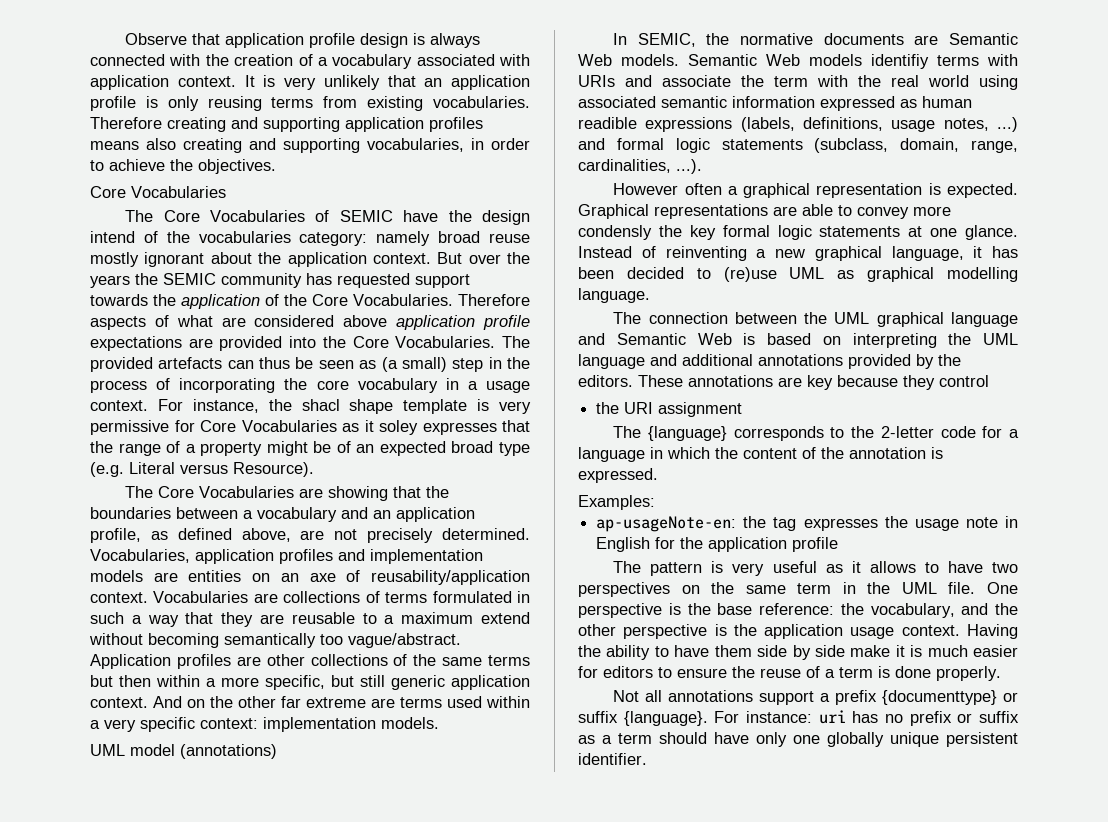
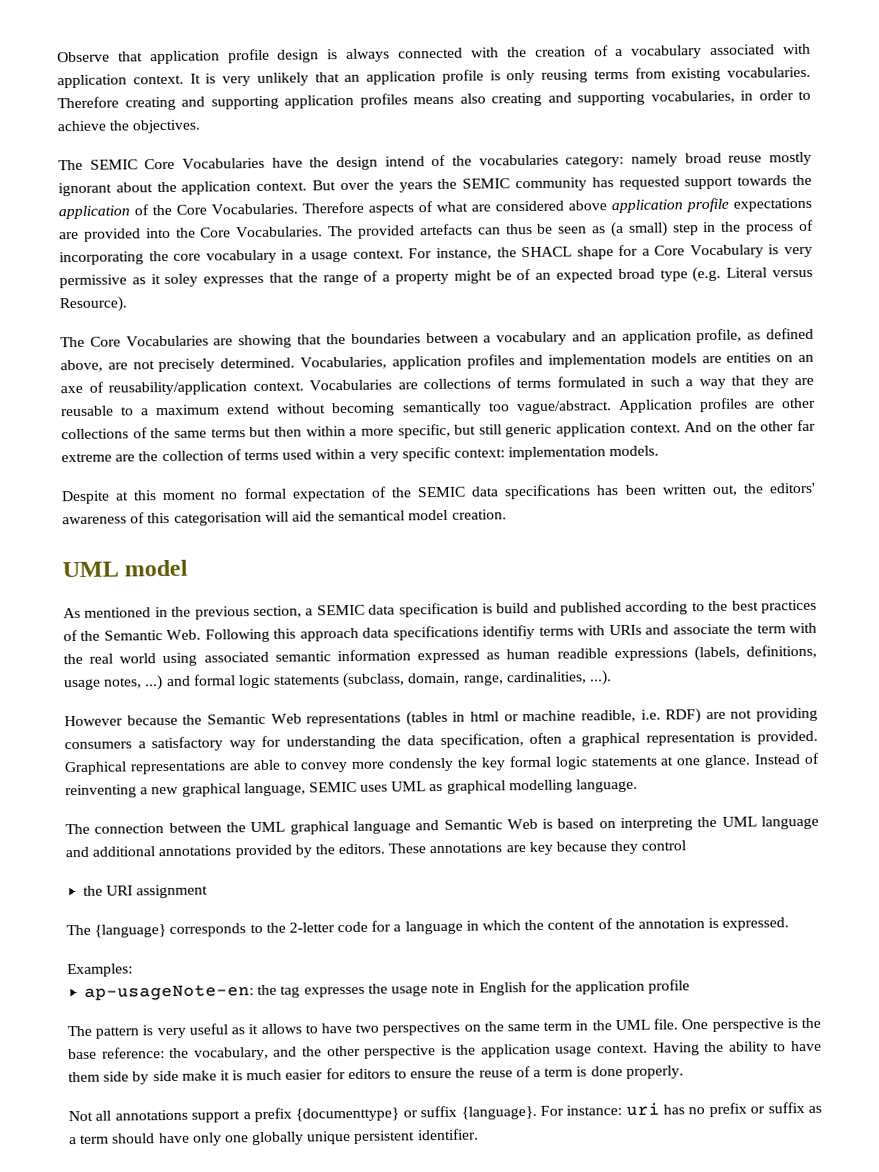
  Therefore creating and supporting application profiles means also creating and supporting vocabularies, in order to achieve the objectives.
- Core Vocabularies
- The Core Vocabularies of SEMIC have the design intend of the vocabularies category: namely broad reuse mostly ignorant about the application context.
+ The SEMIC Core Vocabularies have the design intend of the vocabularies category: namely broad reuse mostly ignorant about the application context.
- For instance, the shacl shape template is very permissive for Core Vocabularies as it soley expresses that the range of a property might be of an expected broad type (e.g. Literal versus Resource).
+ For instance, the SHACL shape for a Core Vocabulary is very permissive as it soley expresses that the range of a property might be of an expected broad type (e.g. Literal versus Resource).
- And on the other far extreme are terms used within a very specific context: implementation models.
+ And on the other far extreme are the collection of terms used within a very specific context: implementation models.
- UML model (annotations)
- In SEMIC, the normative documents are Semantic Web models. Semantic Web models identifiy terms with URIs and associate the term with the real world using associated semantic information expressed as human readible expressions (labels, definitions, usage notes, ...) and formal logic statements (subclass, domain, range, cardinalities, ...).
+ Despite at this moment no formal expectation of the SEMIC data specifications has been written out, the editors' awareness of this categorisation will aid the semantical model creation.
+ UML model
+ As mentioned in the previous section, a SEMIC data specification is build and published according to the best practices of the Semantic Web. Following this approach data specifications identifiy terms with URIs and associate the term with the real world using associated semantic information expressed as human readible expressions (labels, definitions, usage notes, ...) and formal logic statements (subclass, domain, range, cardinalities, ...).
- However often a graphical representation is expected.
+ However because the Semantic Web representations (tables in html or machine readible, i.e. RDF) are not providing consumers a satisfactory way for understanding the data specification, often a graphical representation is provided.
- Instead of reinventing a new graphical language, it has been decided to (re)use UML as graphical modelling language.
+ Instead of reinventing a new graphical language, SEMIC uses UML as graphical modelling language.

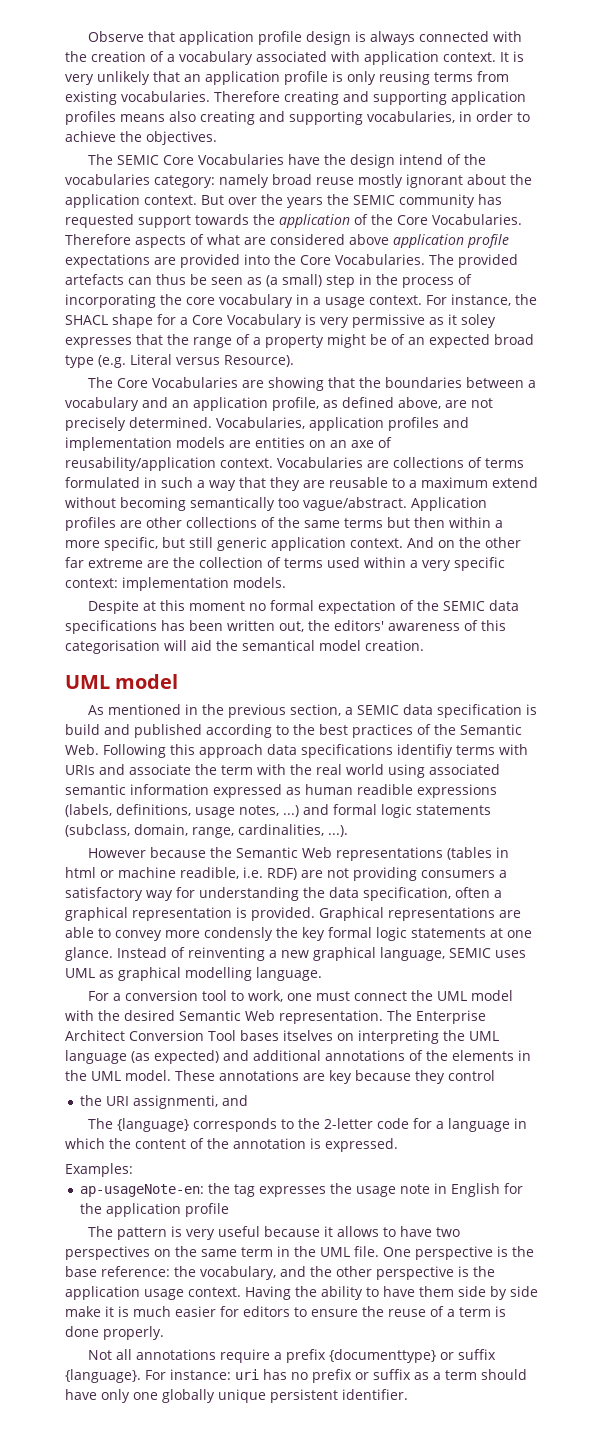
- The connection between the UML graphical language and Semantic Web is based on interpreting the UML language and additional annotations provided by the editors.
+ For a conversion tool to work, one must connect the UML model with the desired Semantic Web representation. The Enterprise Architect Conversion Tool bases itselves on interpreting the UML language (as expected) and additional annotations of the elements in the UML model.
- the URI assignment
+ the URI assignmenti, and
- The pattern is very useful as it allows to have two perspectives on the same term in the UML file.
+ The pattern is very useful because it allows to have two perspectives on the same term in the UML file.
- Not all annotations support a prefix {documenttype} or suffix {language}.
+ Not all annotations require a prefix {documenttype} or suffix {language}.

